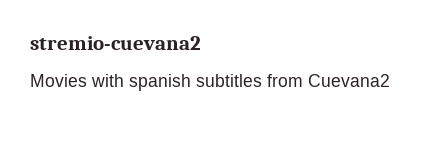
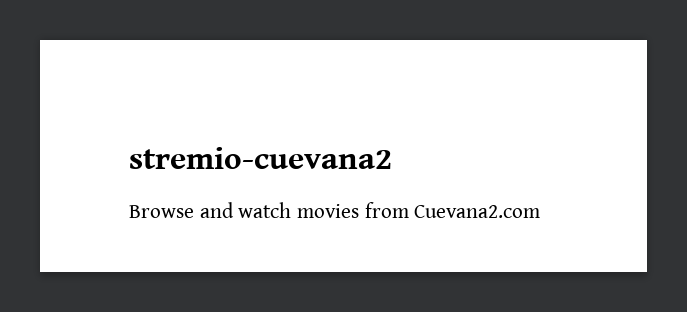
- Movies with spanish subtitles from Cuevana2
+ Browse and watch movies from Cuevana2.com

